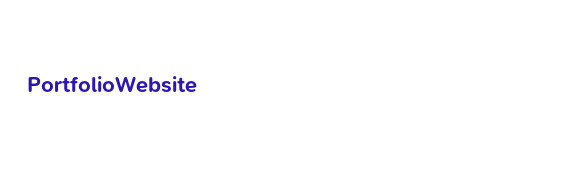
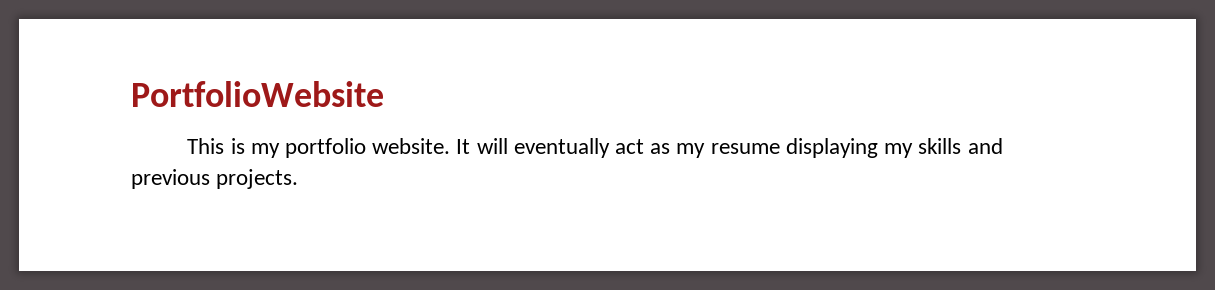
+ This is my portfolio website. It will eventually act as my resume displaying my skills and previous projects.

